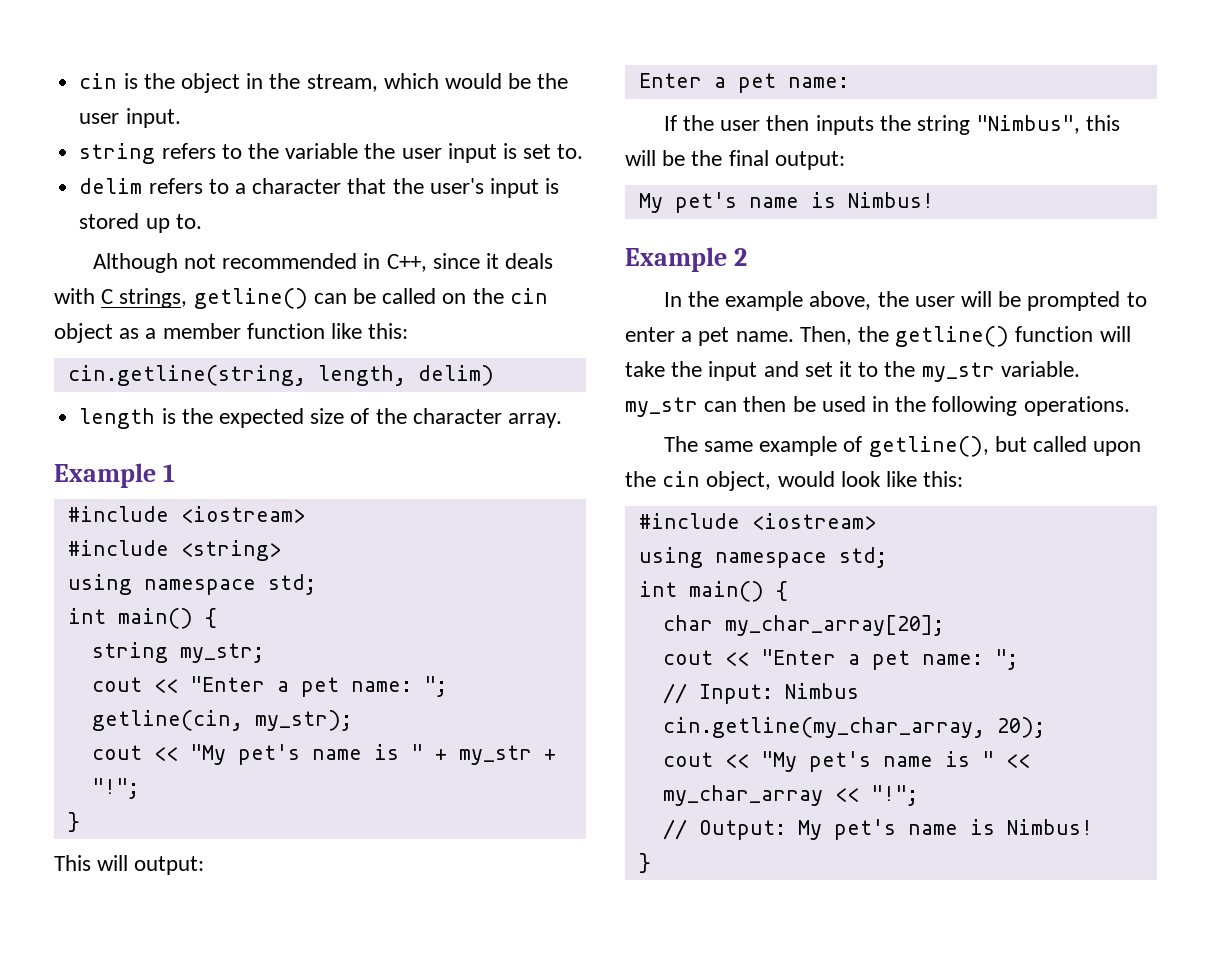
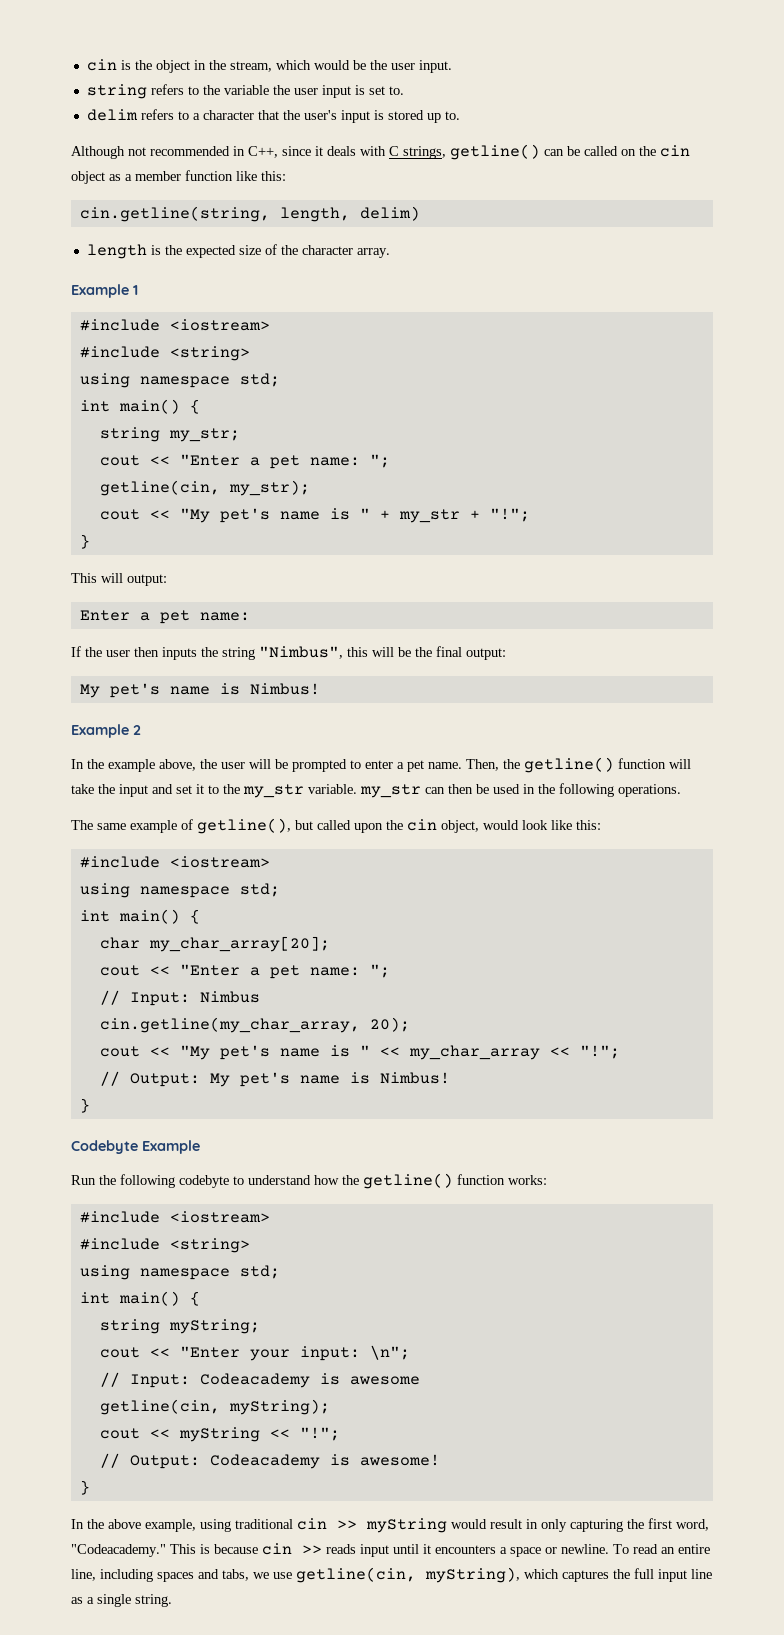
+ Codebyte Example
+ Run the following codebyte to understand how the getline() function works:
+ #include <iostream>
+ #include <string>
+ using namespace std;
+ int main() {
+ string myString;
+ cout << "Enter your input: \n";
+ // Input: Codeacademy is awesome
+ getline(cin, myString);
+ cout << myString << "!";
+ // Output: Codeacademy is awesome!
+ }
+ In the above example, using traditional cin >> myString would result in only capturing the first word, "Codeacademy." This is because cin >> reads input until it encounters a space or newline. To read an entire line, including spaces and tabs, we use getline(cin, myString), which captures the full input line as a single string.

